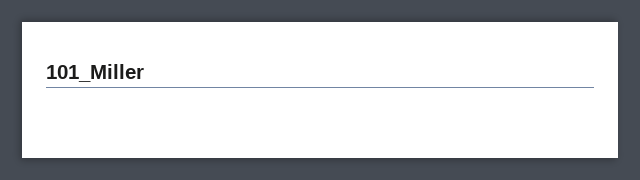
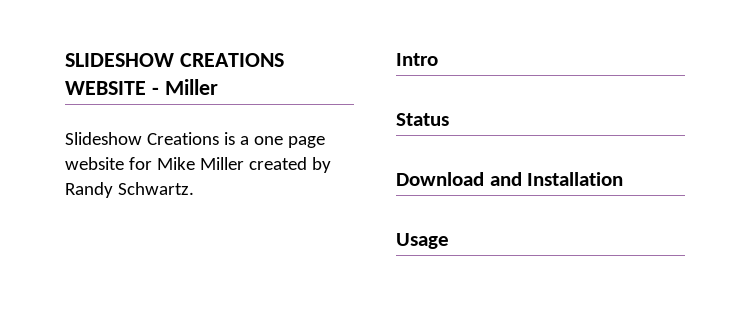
- 101_Miller
+ SLIDESHOW CREATIONS WEBSITE - Miller
+ Slideshow Creations is a one page website for Mike Miller created by Randy Schwartz.
+ Intro
+ Status
+ Download and Installation
+ Usage

